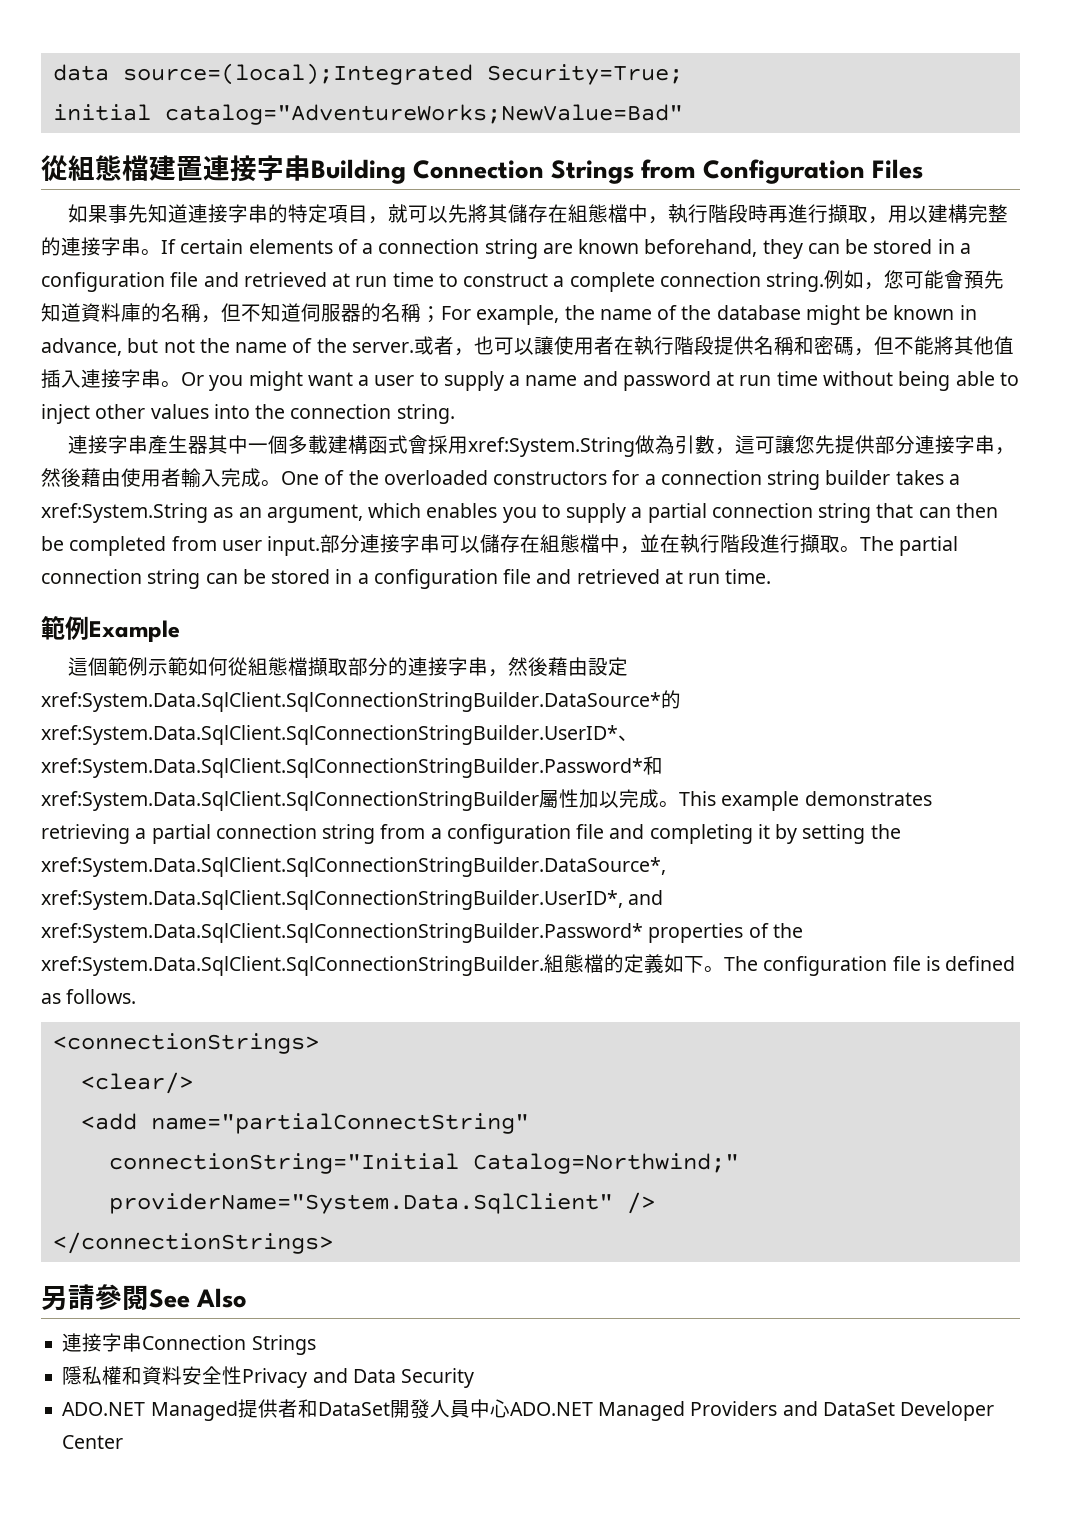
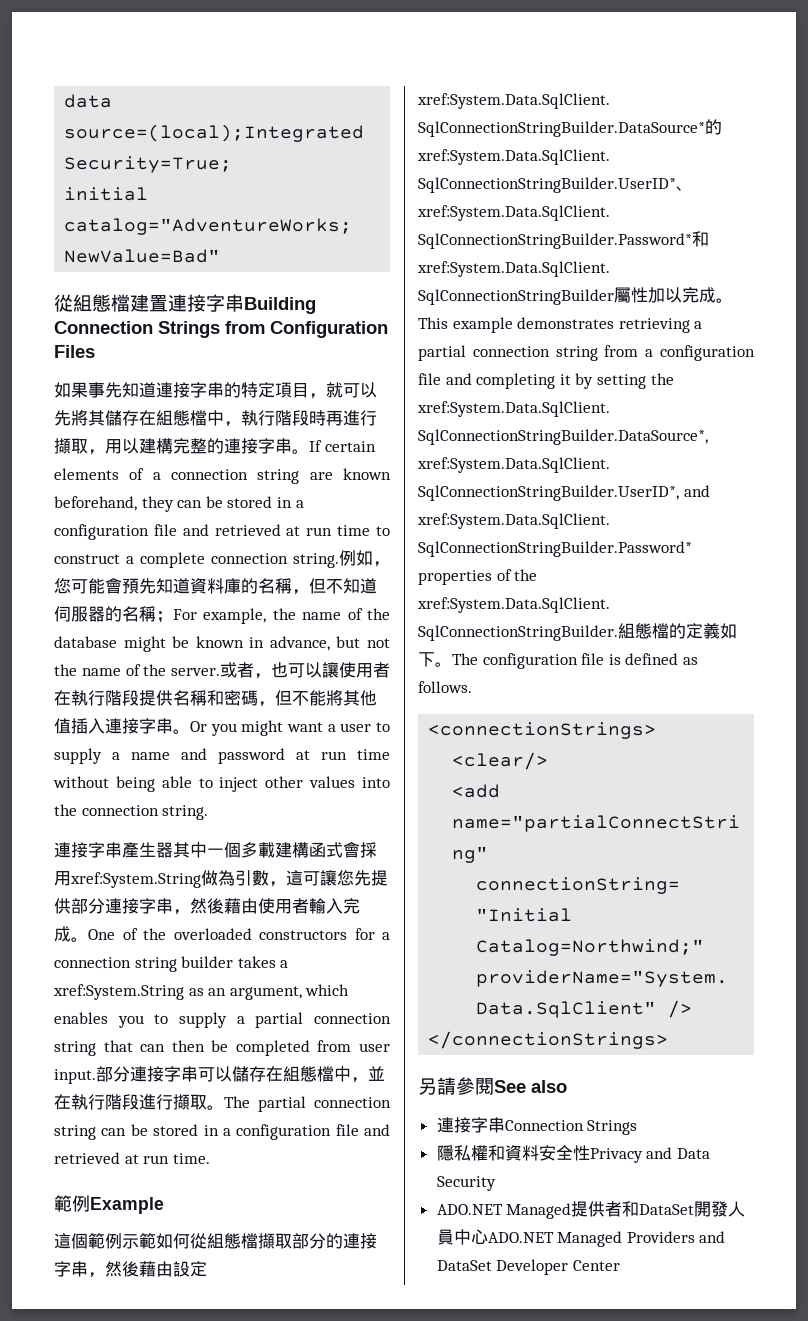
- 另請參閱See Also
+ 另請參閱See also

